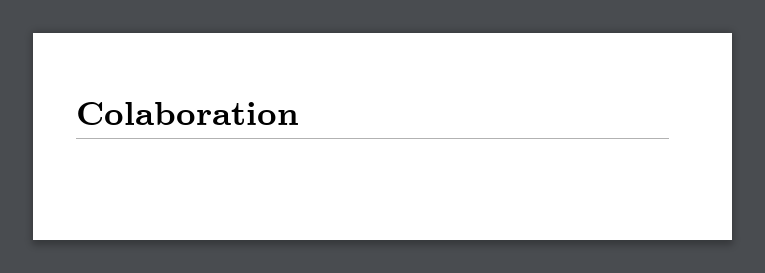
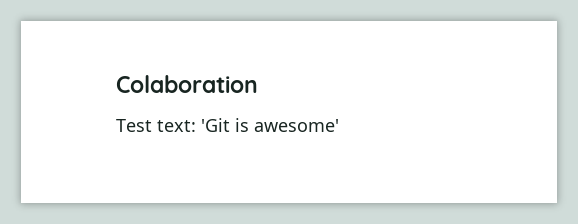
+ Test text: 'Git is awesome'

